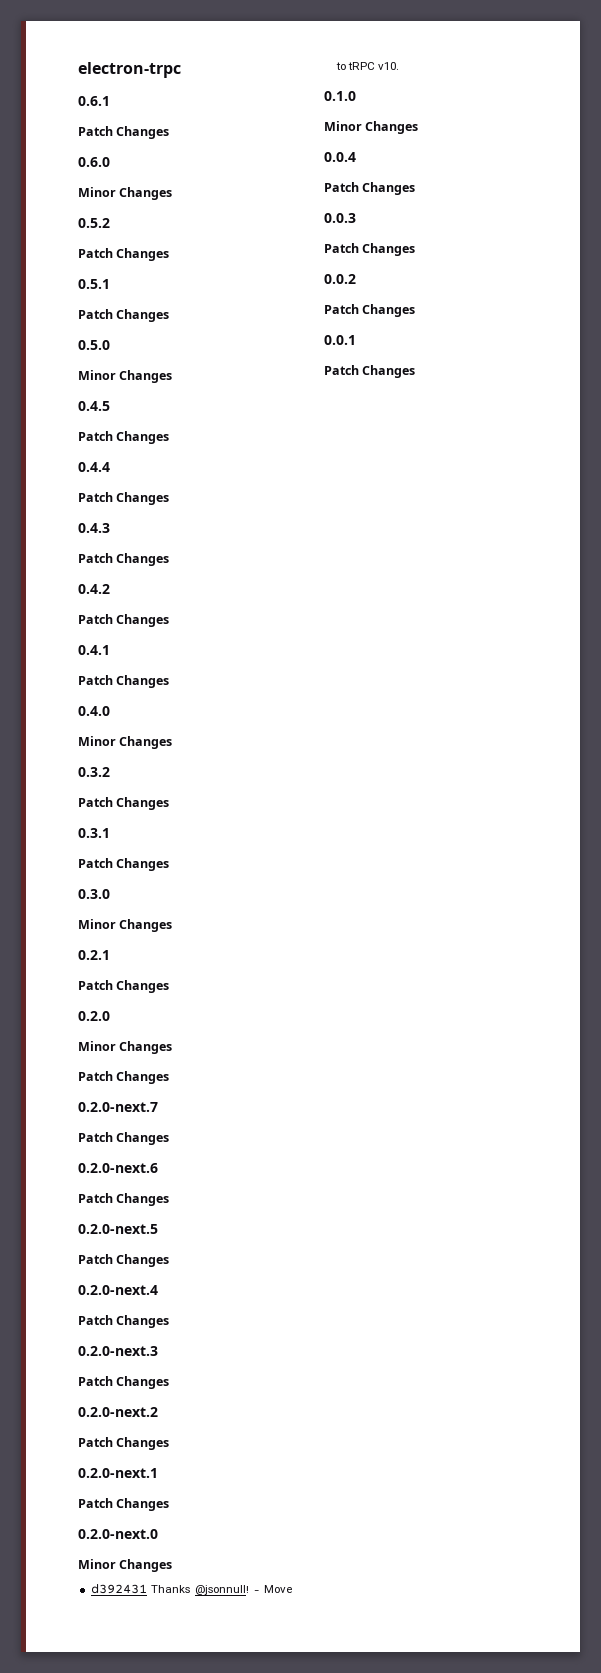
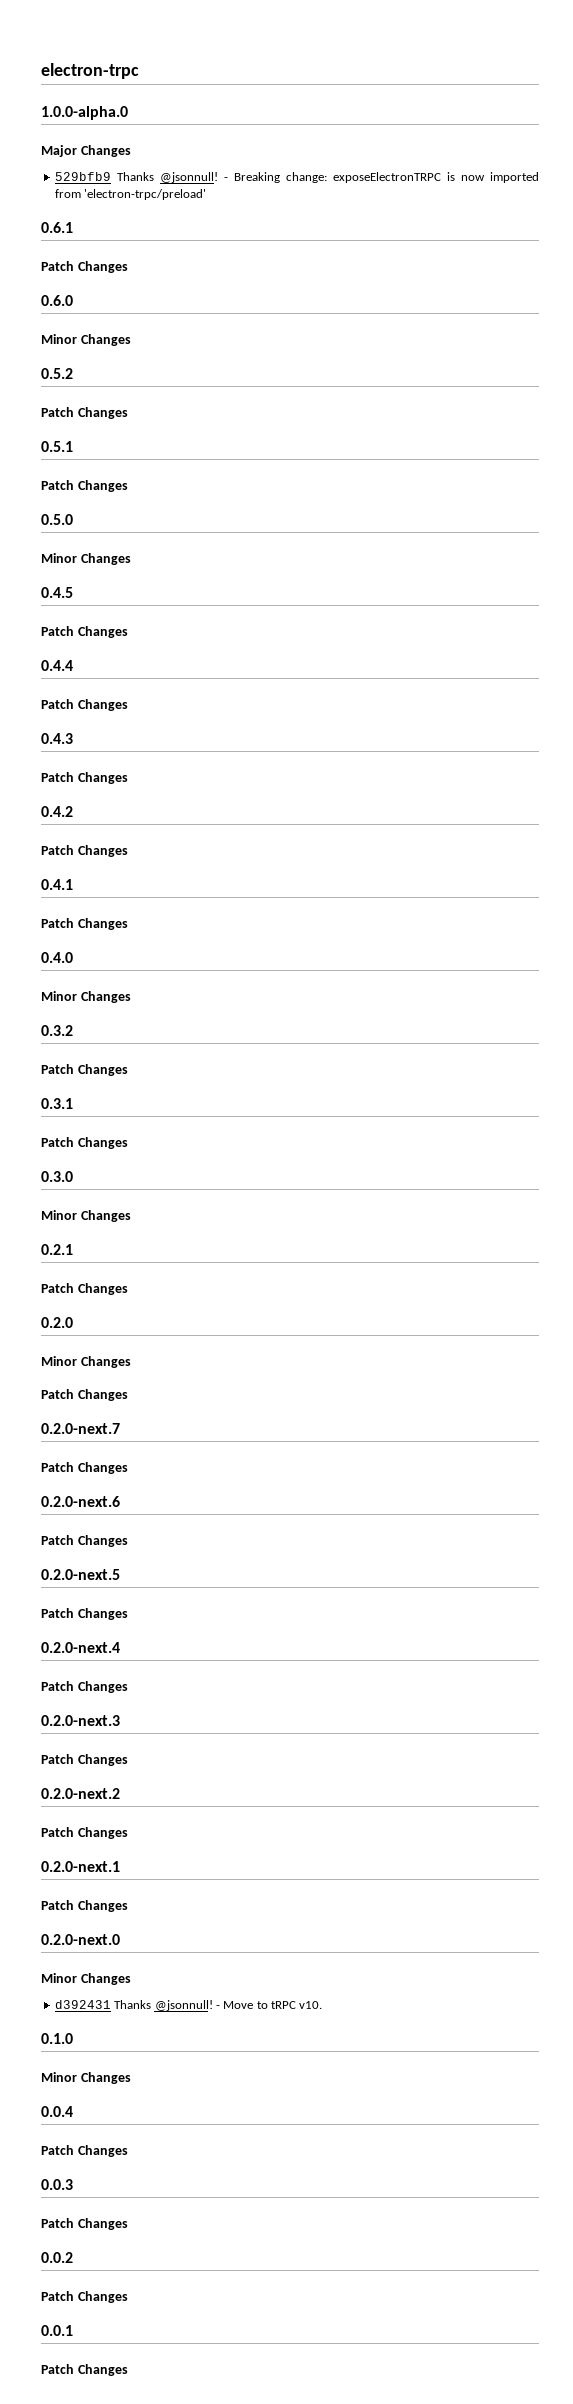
+ 1.0.0-alpha.0
+ Major Changes
+ 529bfb9 Thanks @jsonnull! - Breaking change: exposeElectronTRPC is now imported from 'electron-trpc/preload'

